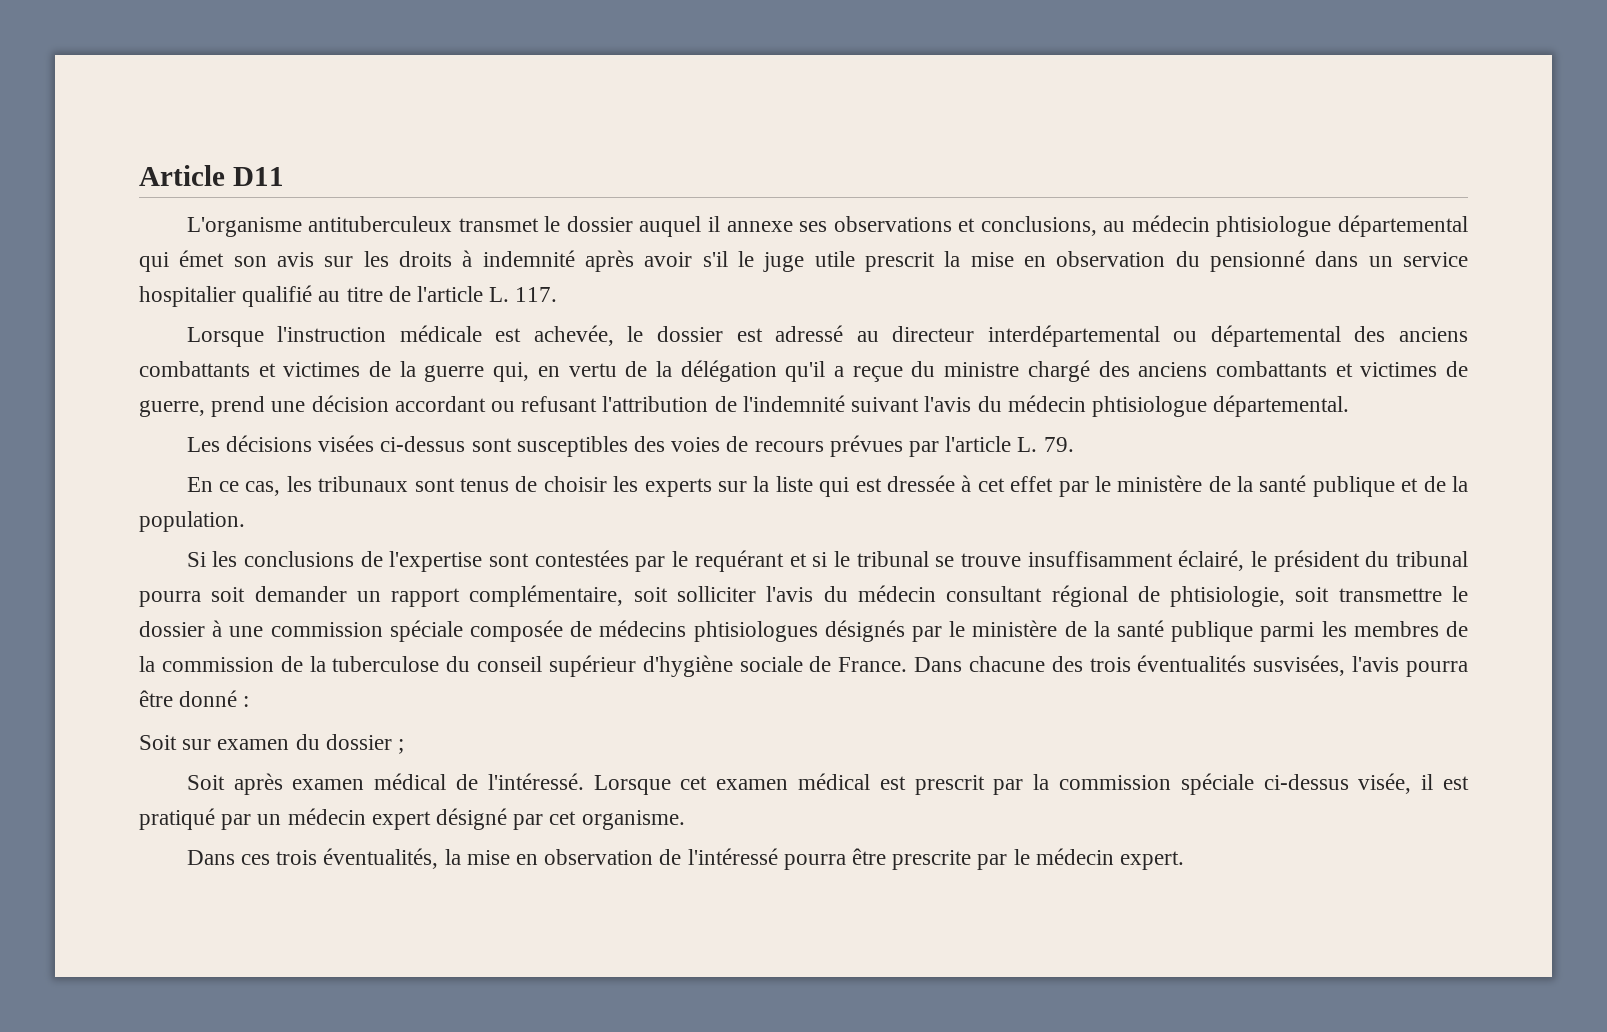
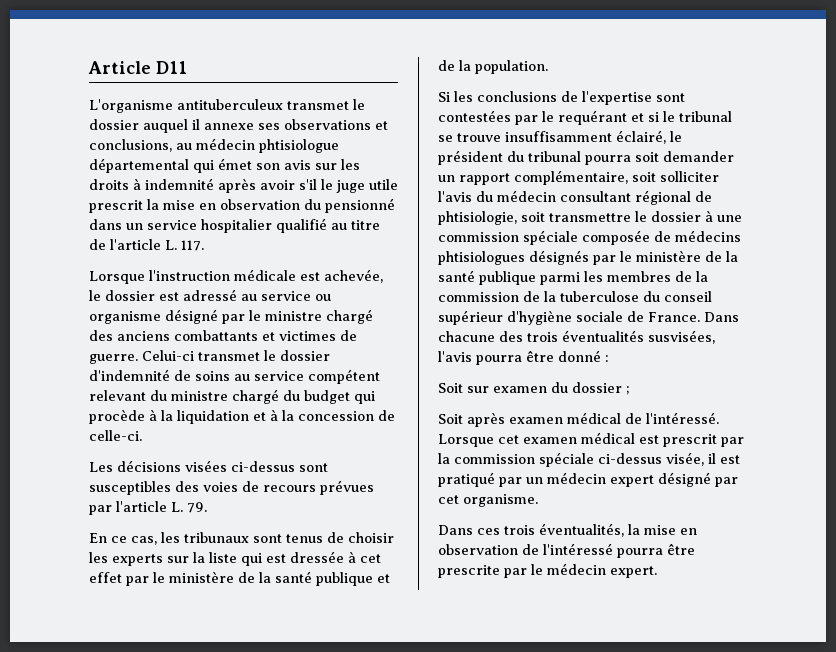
- Lorsque l'instruction médicale est achevée, le dossier est adressé au directeur interdépartemental ou départemental des anciens combattants et victimes de la guerre qui, en vertu de la délégation qu'il a reçue du ministre chargé des anciens combattants et victimes de guerre, prend une décision accordant ou refusant l'attribution de l'indemnité suivant l'avis du médecin phtisiologue départemental.
+ Lorsque l'instruction médicale est achevée, le dossier est adressé au service ou organisme désigné par le ministre chargé des anciens combattants et victimes de guerre. Celui-ci transmet le dossier d'indemnité de soins au service compétent relevant du ministre chargé du budget qui procède à la liquidation et à la concession de celle-ci.

